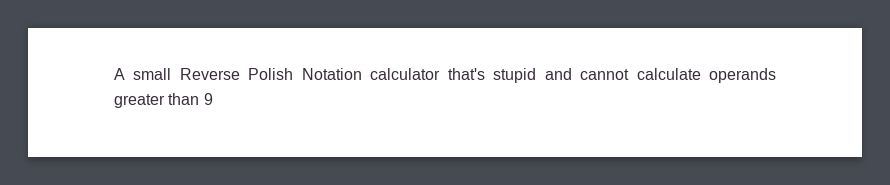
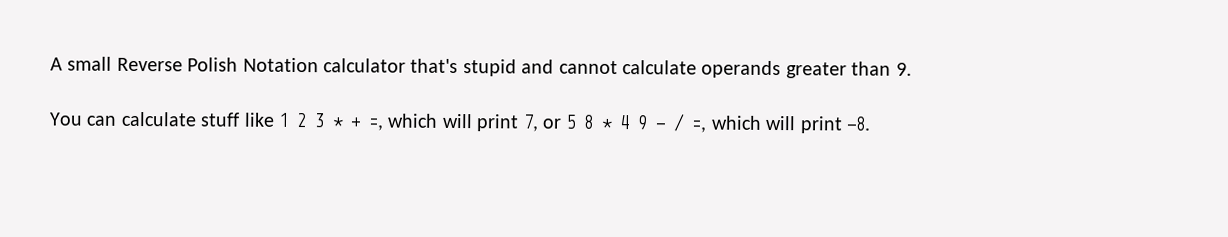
- A small Reverse Polish Notation calculator that's stupid and cannot calculate operands greater than 9
+ A small Reverse Polish Notation calculator that's stupid and cannot calculate operands greater than 9.
+ You can calculate stuff like 1 2 3 * + =, which will print 7, or 5 8 * 4 9 - / =, which will print -8.

